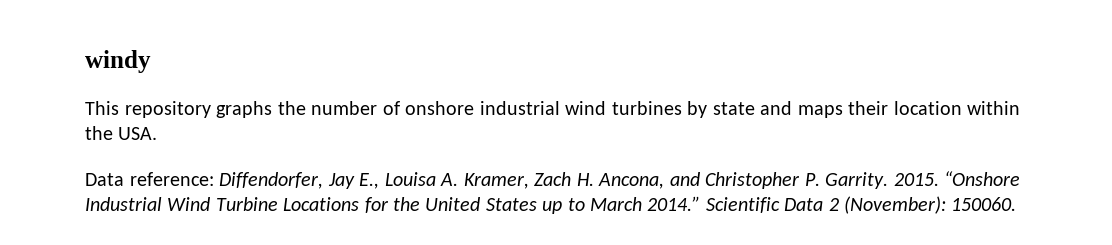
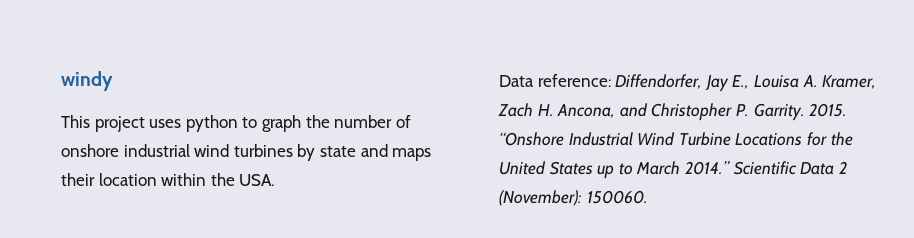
- This repository graphs the number of onshore industrial wind turbines by state and maps their location within the USA.
+ This project uses python to graph the number of onshore industrial wind turbines by state and maps their location within the USA.

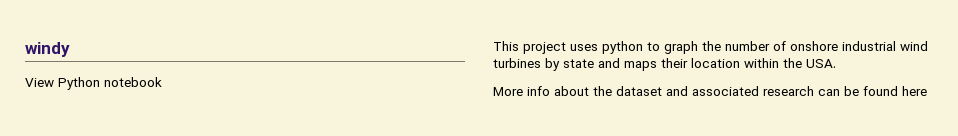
+ View Python notebook
- Data reference: Diffendorfer, Jay E., Louisa A. Kramer, Zach H. Ancona, and Christopher P. Garrity. 2015. “Onshore Industrial Wind Turbine Locations for the United States up to March 2014.” Scientific Data 2 (November): 150060.
+ More info about the dataset and associated research can be found here

